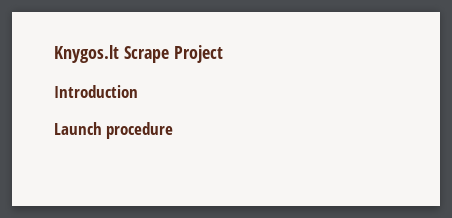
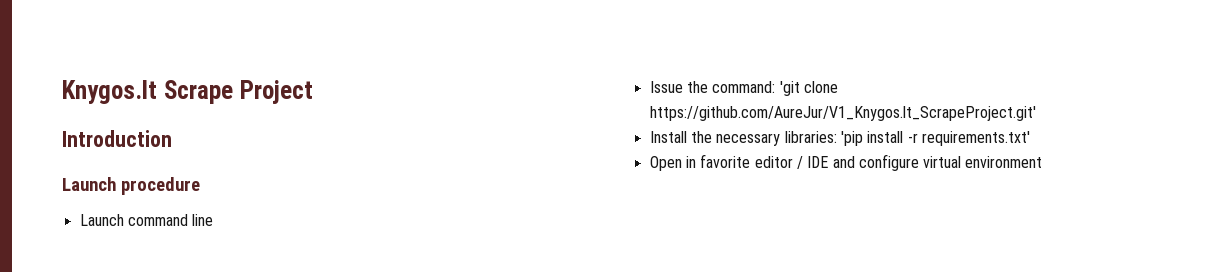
+ Launch command line
+ Issue the command: 'git clone https://github.com/AureJur/V1_Knygos.lt_ScrapeProject.git'
+ Install the necessary libraries: 'pip install -r requirements.txt'
+ Open in favorite editor / IDE and configure virtual environment

